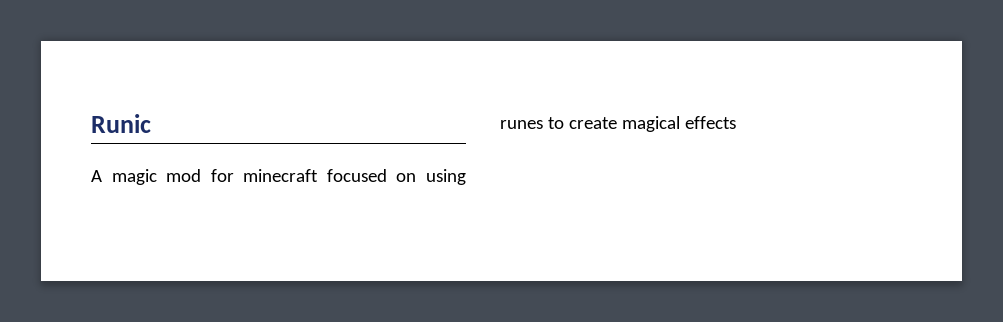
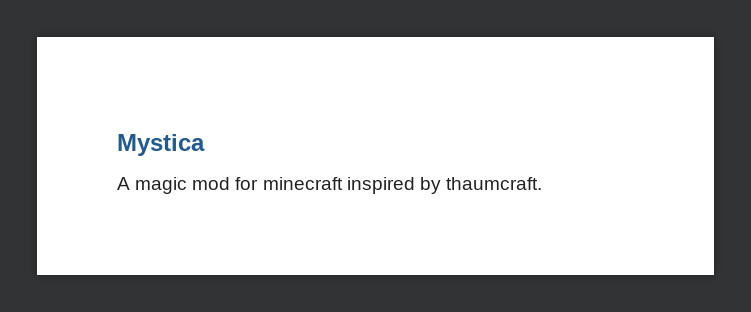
- Runic
+ Mystica
- A magic mod for minecraft focused on using runes to create magical effects
+ A magic mod for minecraft inspired by thaumcraft.

